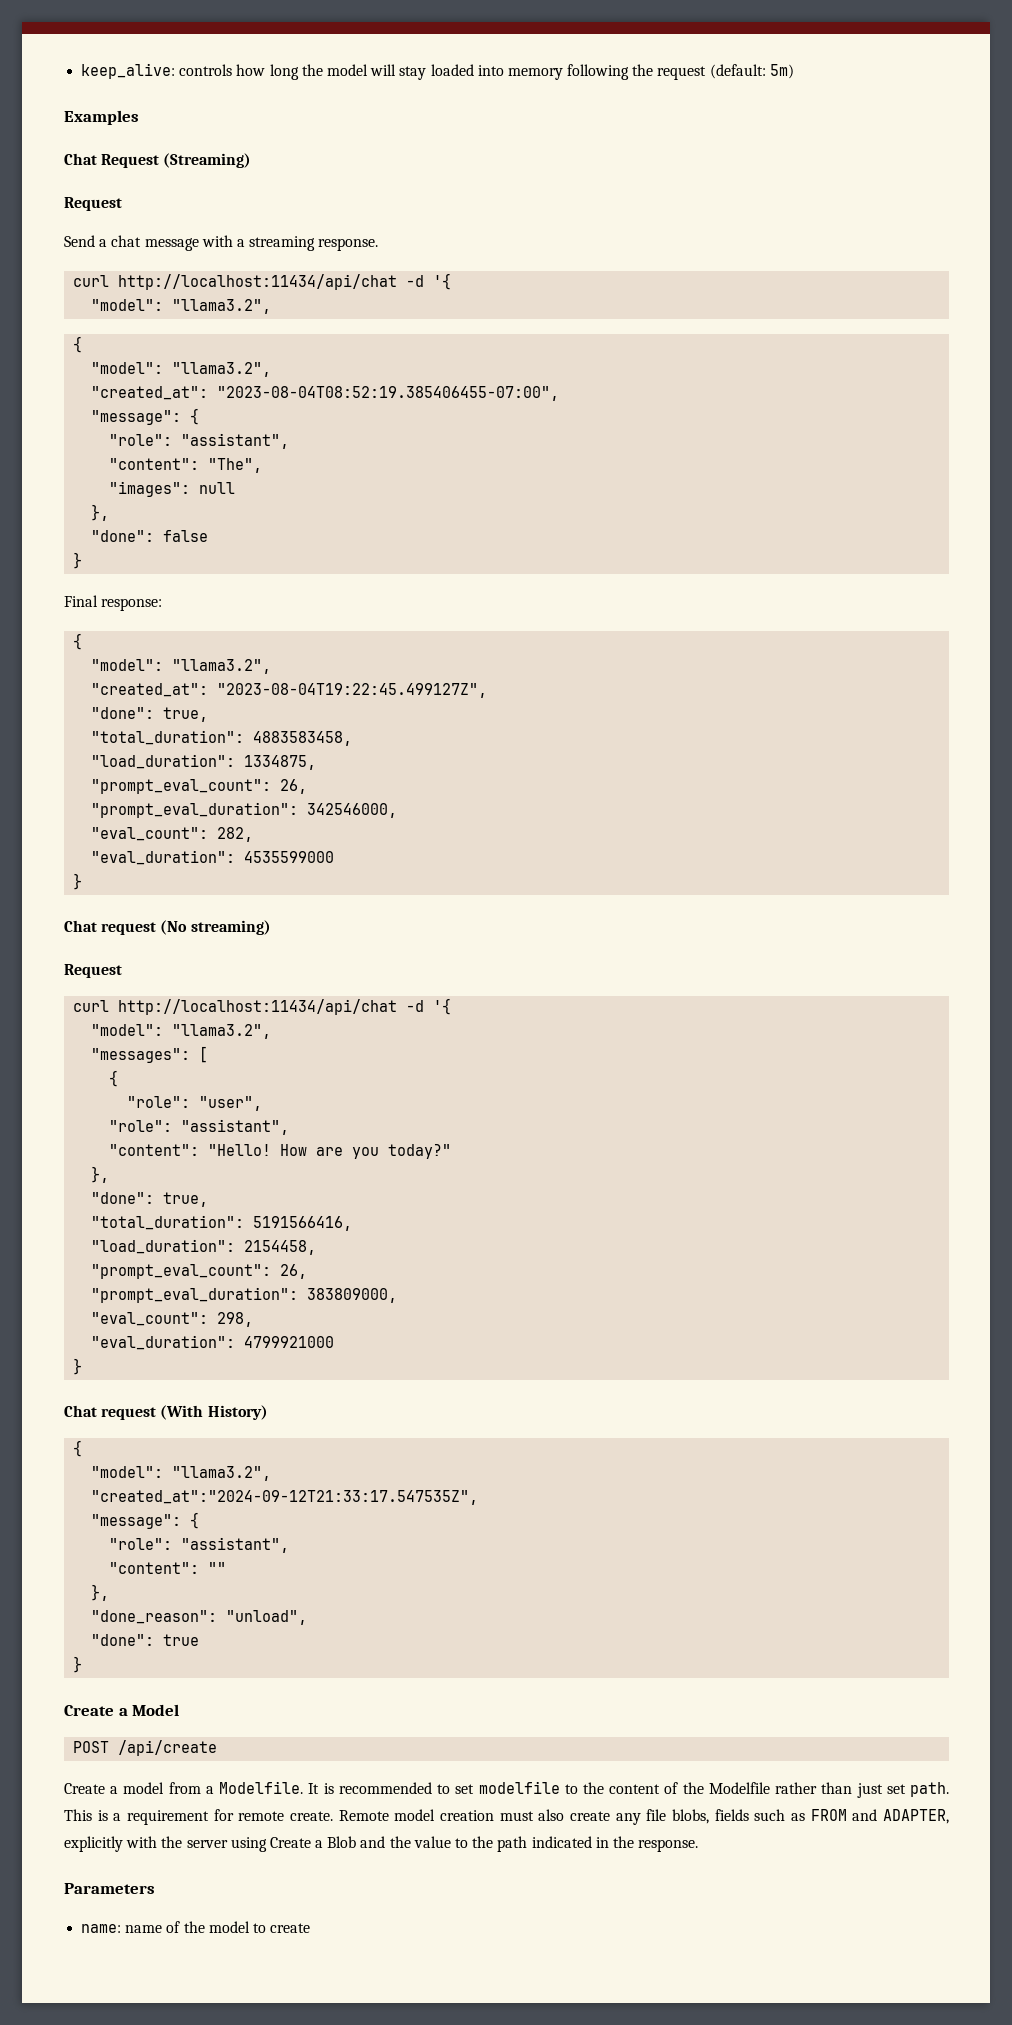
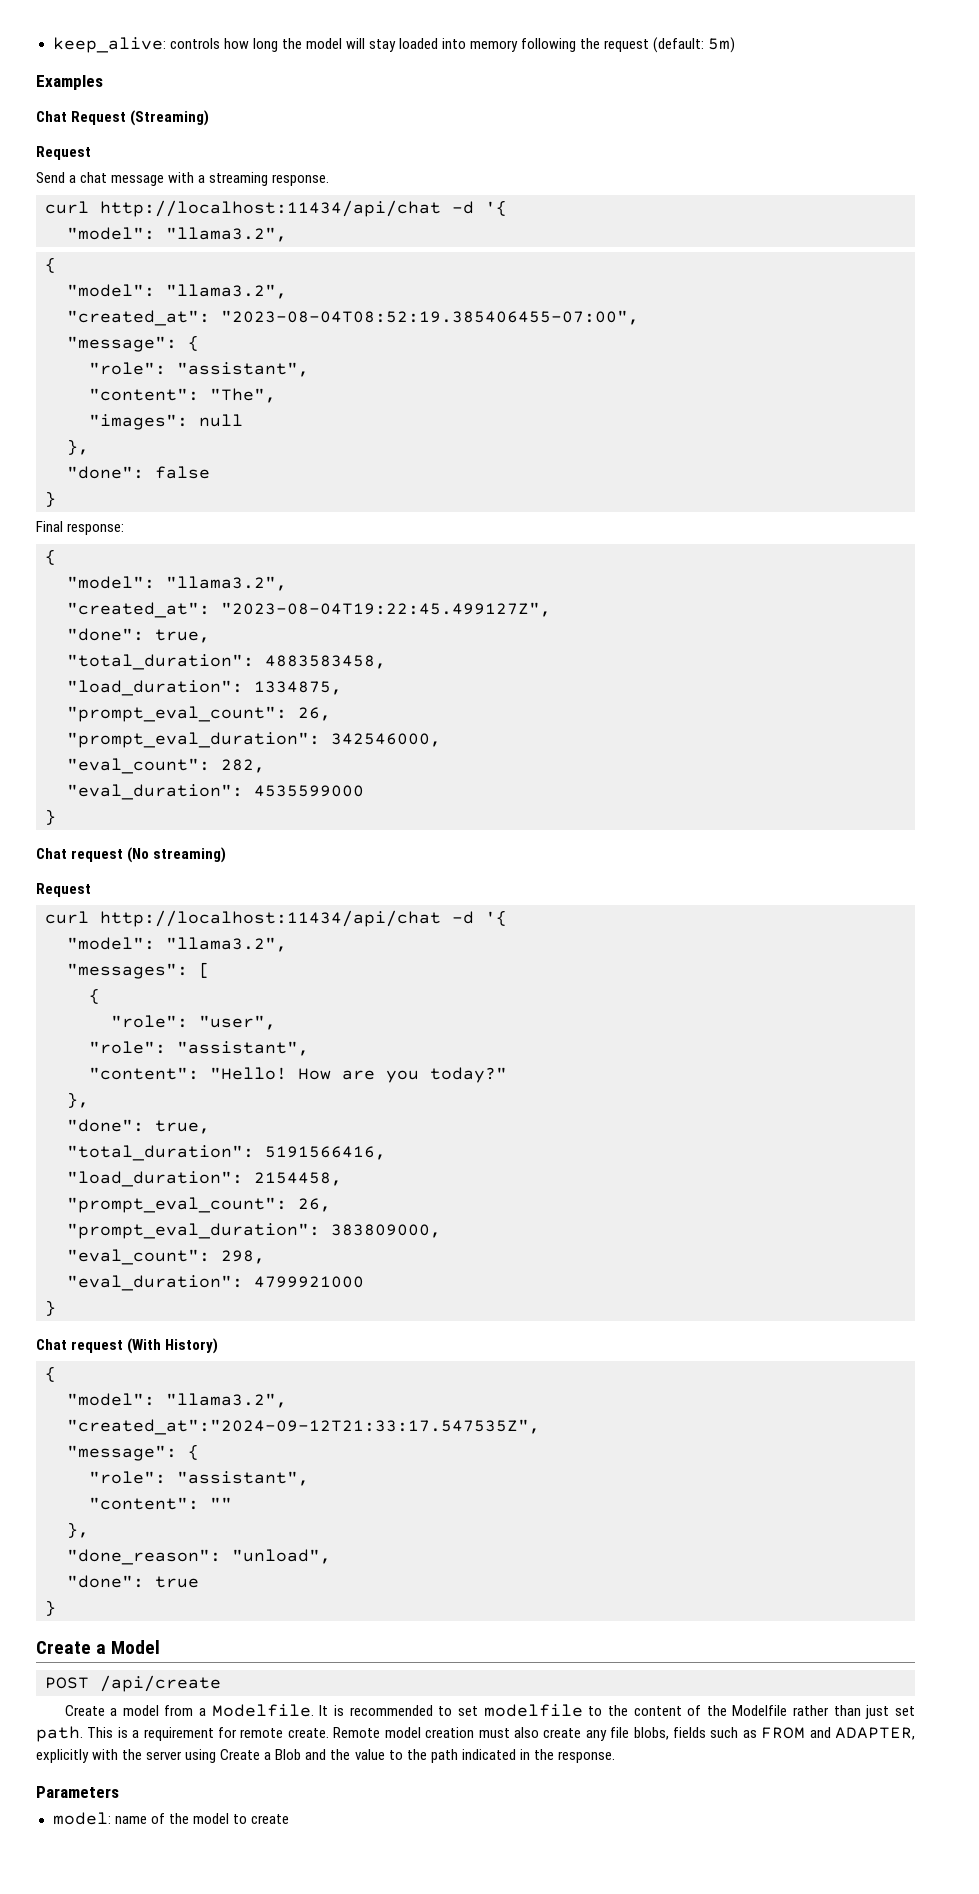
- name: name of the model to create
+ model: name of the model to create

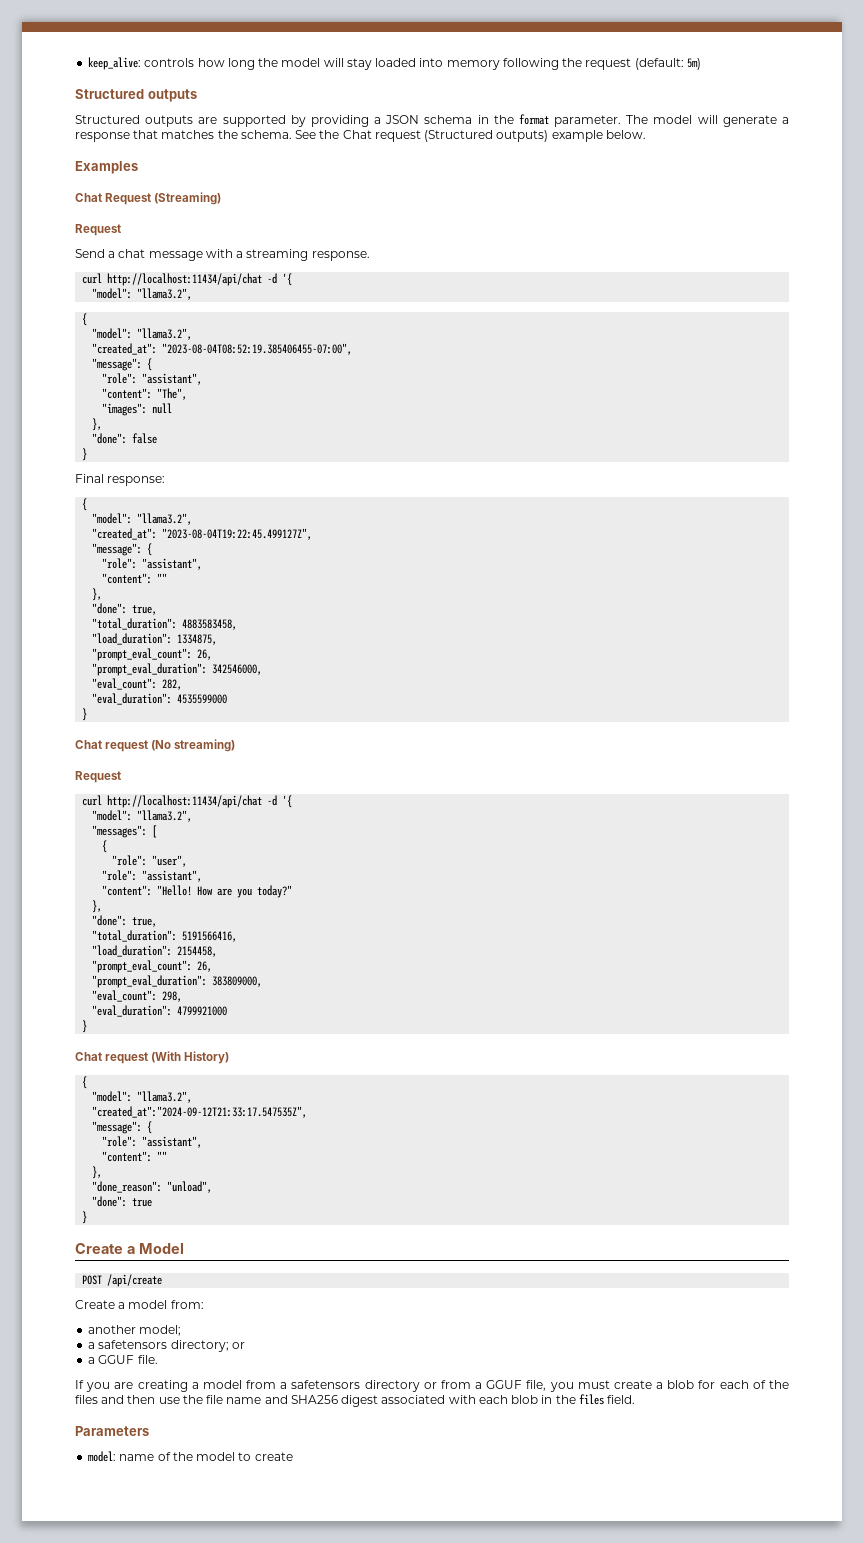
  keep_alive: controls how long the model will stay loaded into memory following the request (default: 5m)
+ Structured outputs
+ Structured outputs are supported by providing a JSON schema in the format parameter. The model will generate a response that matches the schema. See the Chat request (Structured outputs) example below.
  "created_at": "2023-08-04T19:22:45.499127Z",
+ "message": {
+ "role": "assistant",
+ "content": ""
+ },
- Create a model from a Modelfile. It is recommended to set modelfile to the content of the Modelfile rather than just set path. This is a requirement for remote create. Remote model creation must also create any file blobs, fields such as FROM and ADAPTER, explicitly with the server using Create a Blob and the value to the path indicated in the response.
+ Create a model from:
+ another model;
+ a safetensors directory; or
+ a GGUF file.
+ If you are creating a model from a safetensors directory or from a GGUF file, you must create a blob for each of the files and then use the file name and SHA256 digest associated with each blob in the files field.

